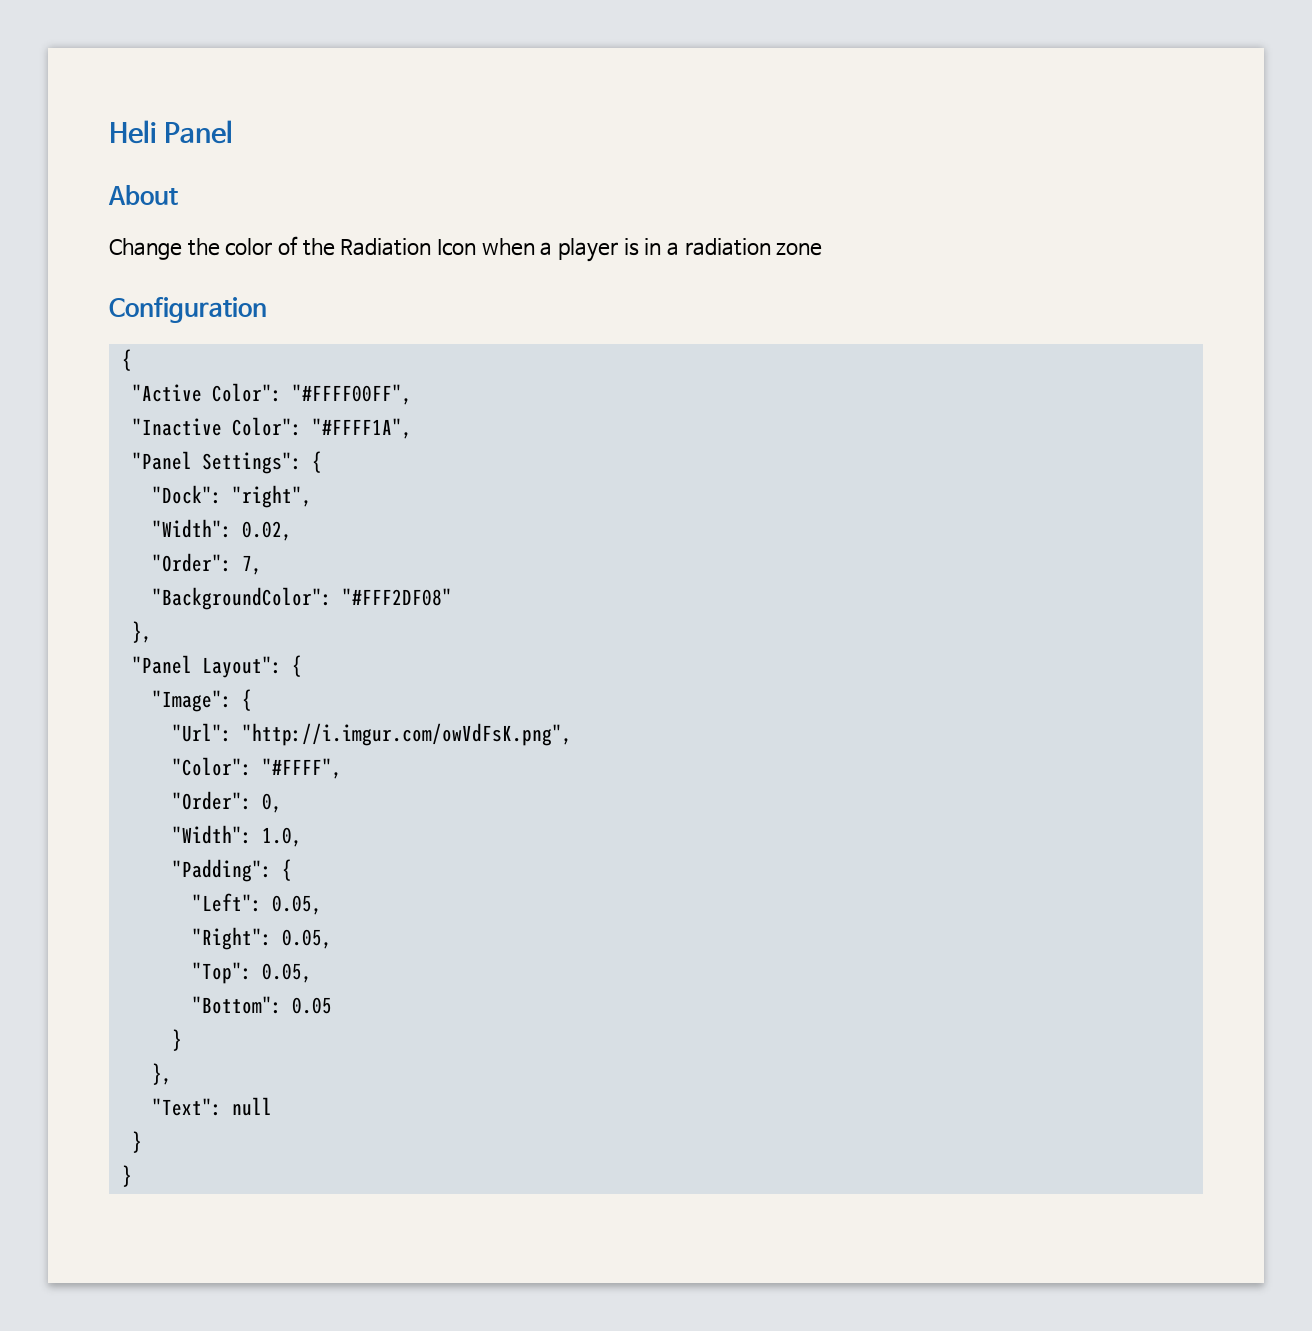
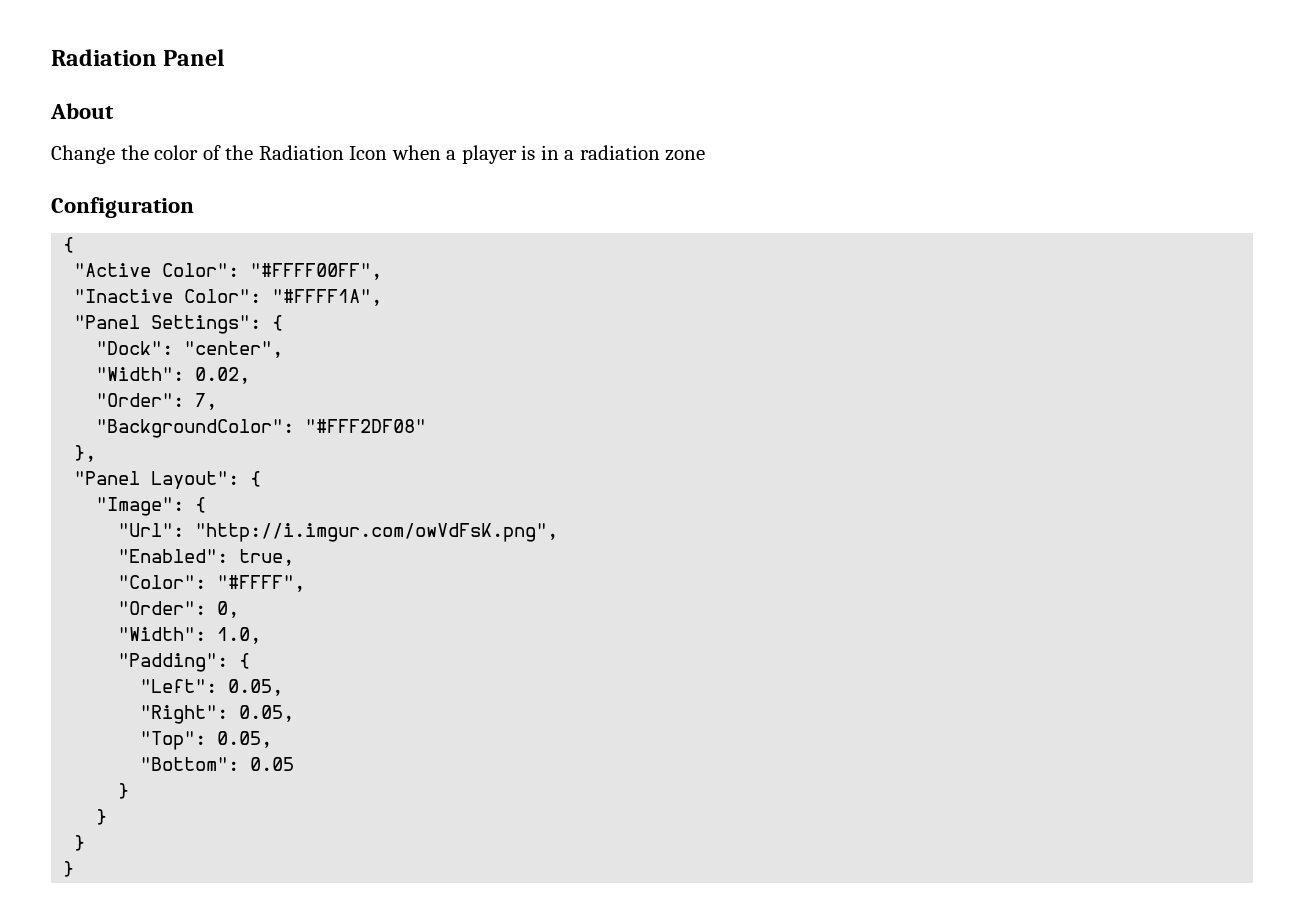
- Heli Panel
+ Radiation Panel
- "Dock": "right",
+ "Dock": "center",
+ "Enabled": true,
  "Bottom": 0.05
  }
- },
- "Text": null
+ }

